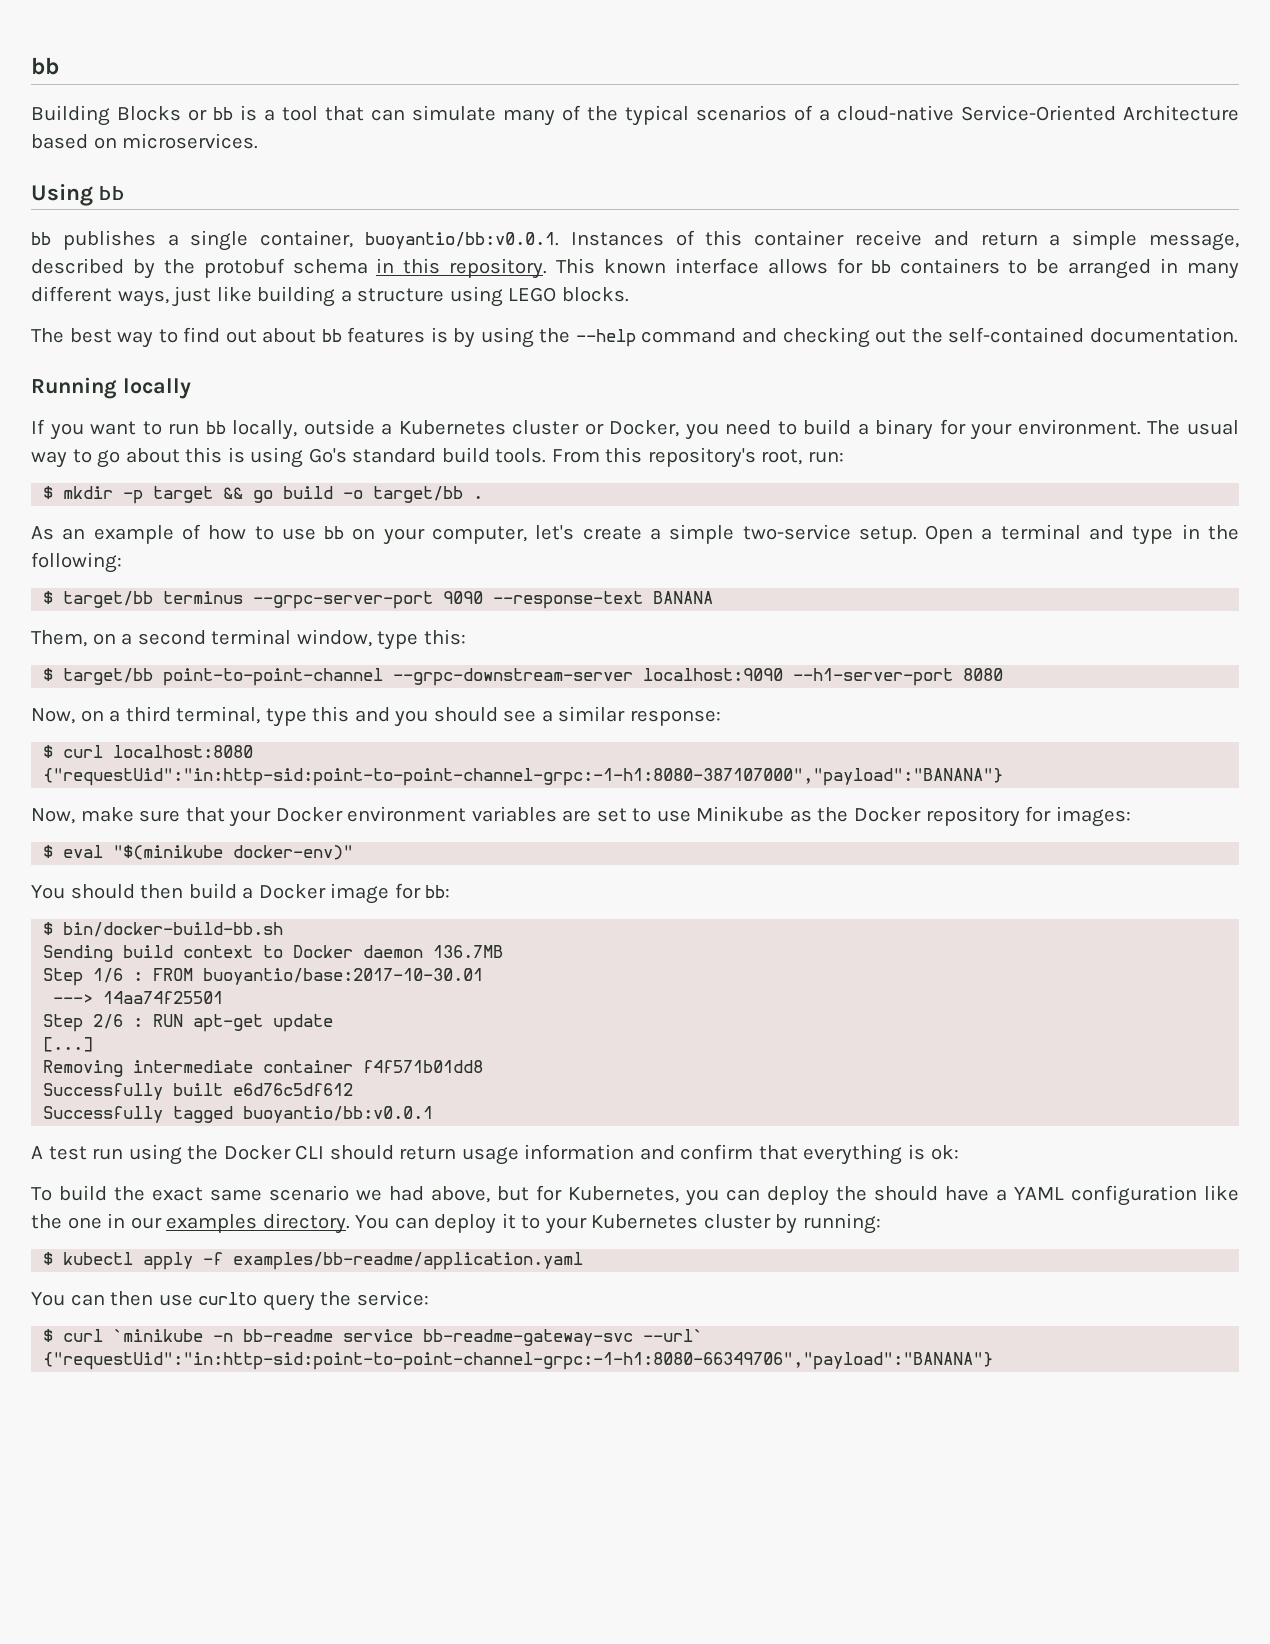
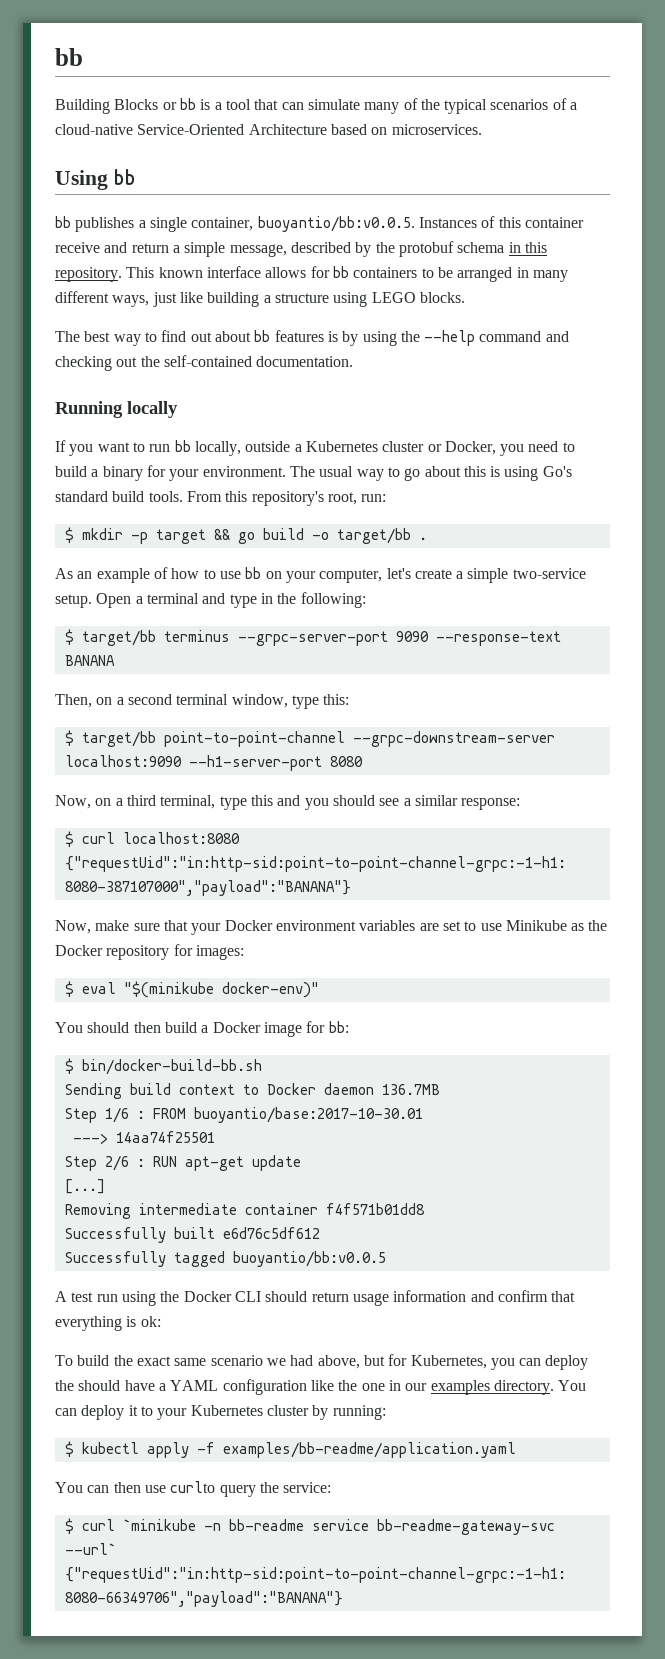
- bb publishes a single container, buoyantio/bb:v0.0.1. Instances of this container receive and return a simple message, described by the protobuf schema in this repository.
+ bb publishes a single container, buoyantio/bb:v0.0.5. Instances of this container receive and return a simple message, described by the protobuf schema in this repository.
- Them, on a second terminal window, type this:
+ Then, on a second terminal window, type this:
- Successfully tagged buoyantio/bb:v0.0.1
+ Successfully tagged buoyantio/bb:v0.0.5

